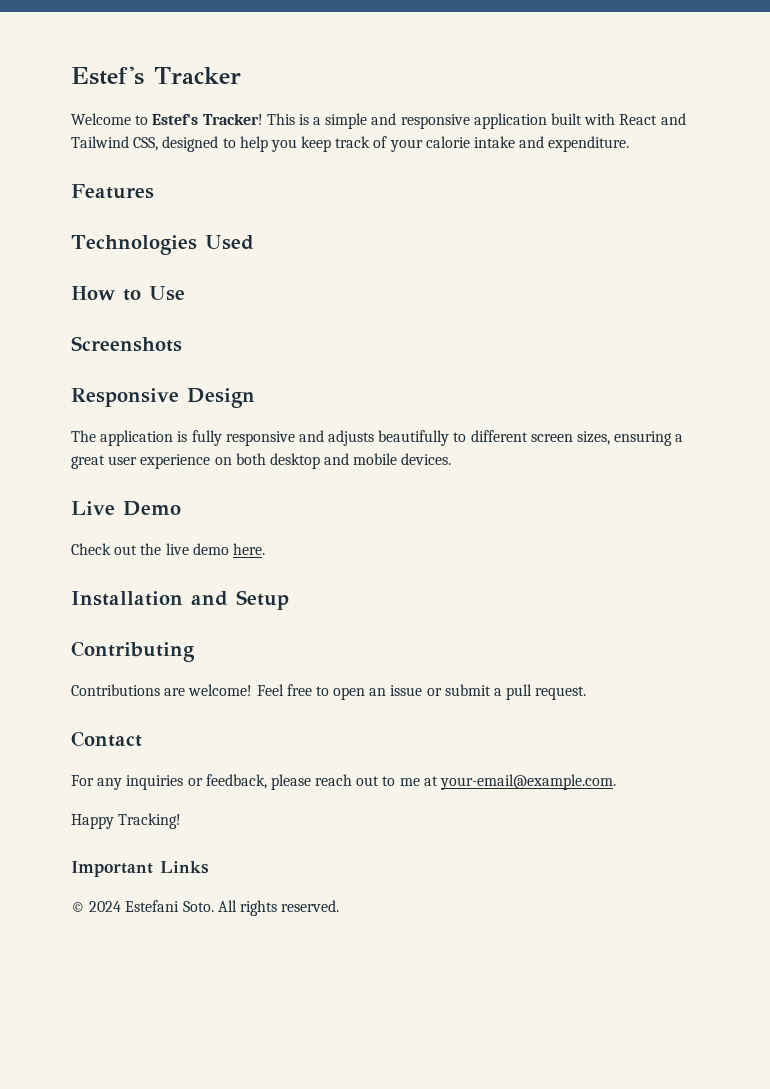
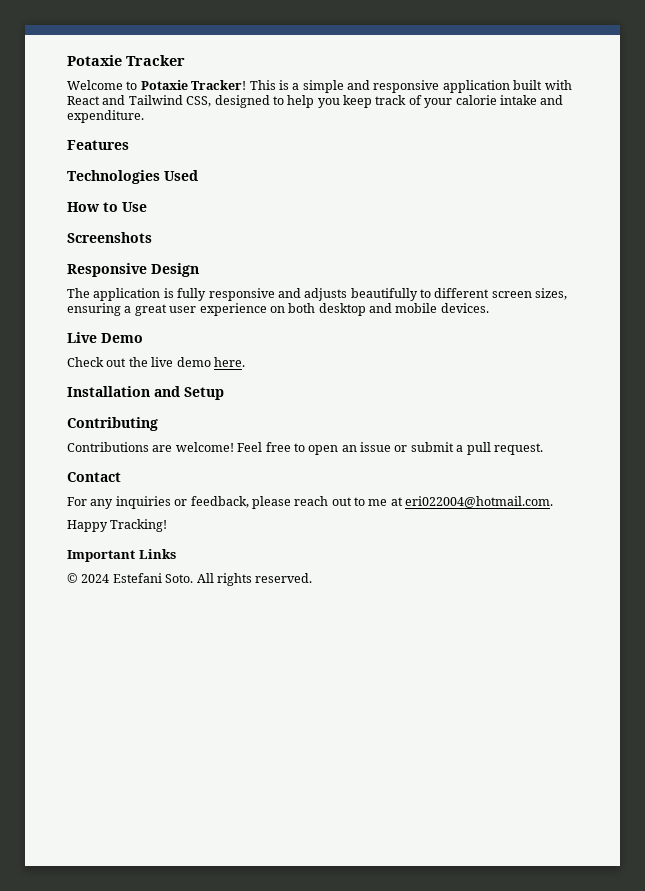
- Estef's Tracker
+ Potaxie Tracker
- Welcome to Estef's Tracker!
+ Welcome to Potaxie Tracker!
- For any inquiries or feedback, please reach out to me at your-email@example.com.
+ For any inquiries or feedback, please reach out to me at eri022004@hotmail.com.

